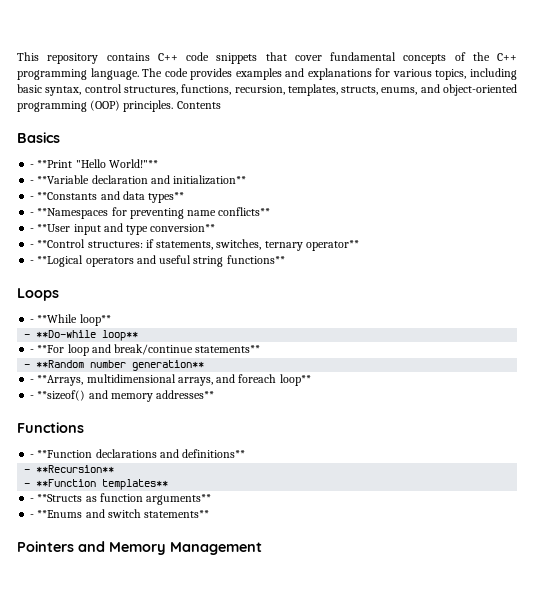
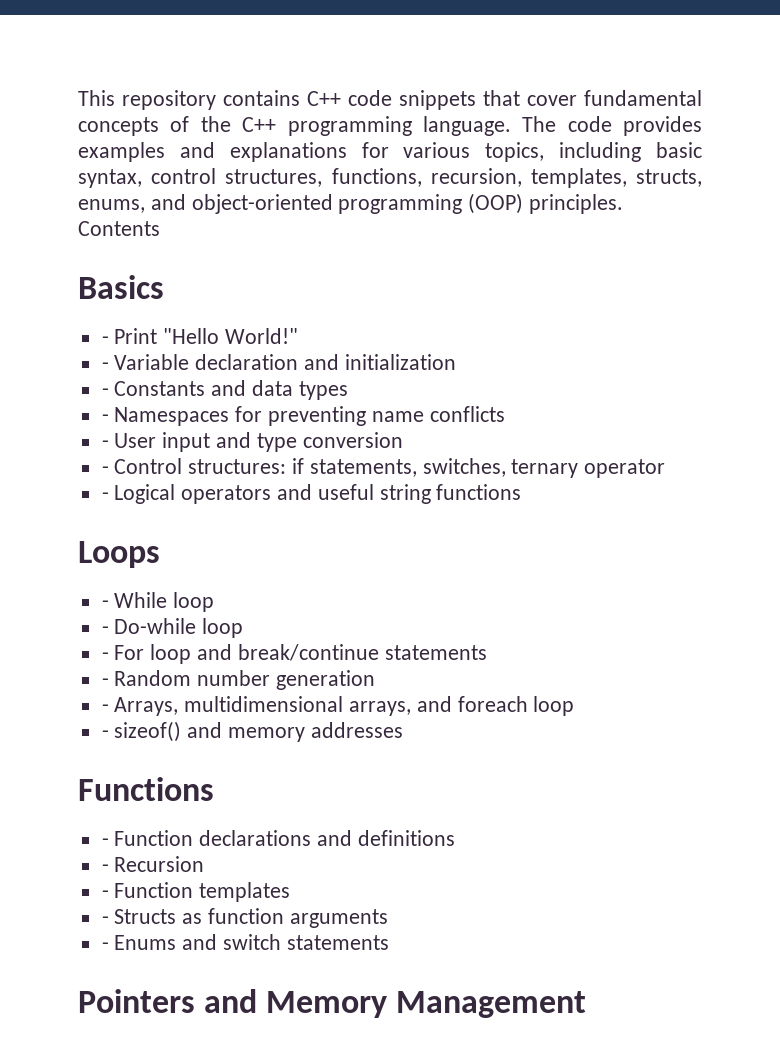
- - **Print "Hello World!"**
- - **Variable declaration and initialization**
- - **Constants and data types**
- - **Namespaces for preventing name conflicts**
- - **User input and type conversion**
- - **Control structures: if statements, switches, ternary operator**
- - **Logical operators and useful string functions**
+ - Print "Hello World!"
+ - Variable declaration and initialization
+ - Constants and data types
+ - Namespaces for preventing name conflicts
+ - User input and type conversion
+ - Control structures: if statements, switches, ternary operator
+ - Logical operators and useful string functions
- - **While loop**
- - **Do-while loop**
- - **For loop and break/continue statements**
- - **Random number generation**
- - **Arrays, multidimensional arrays, and foreach loop**
- - **sizeof() and memory addresses**
+ - While loop
+ - Do-while loop
+ - For loop and break/continue statements
+ - Random number generation
+ - Arrays, multidimensional arrays, and foreach loop
+ - sizeof() and memory addresses
- - **Function declarations and definitions**
- - **Recursion**
- - **Function templates**
- - **Structs as function arguments**
- - **Enums and switch statements**
+ - Function declarations and definitions
+ - Recursion
+ - Function templates
+ - Structs as function arguments
+ - Enums and switch statements

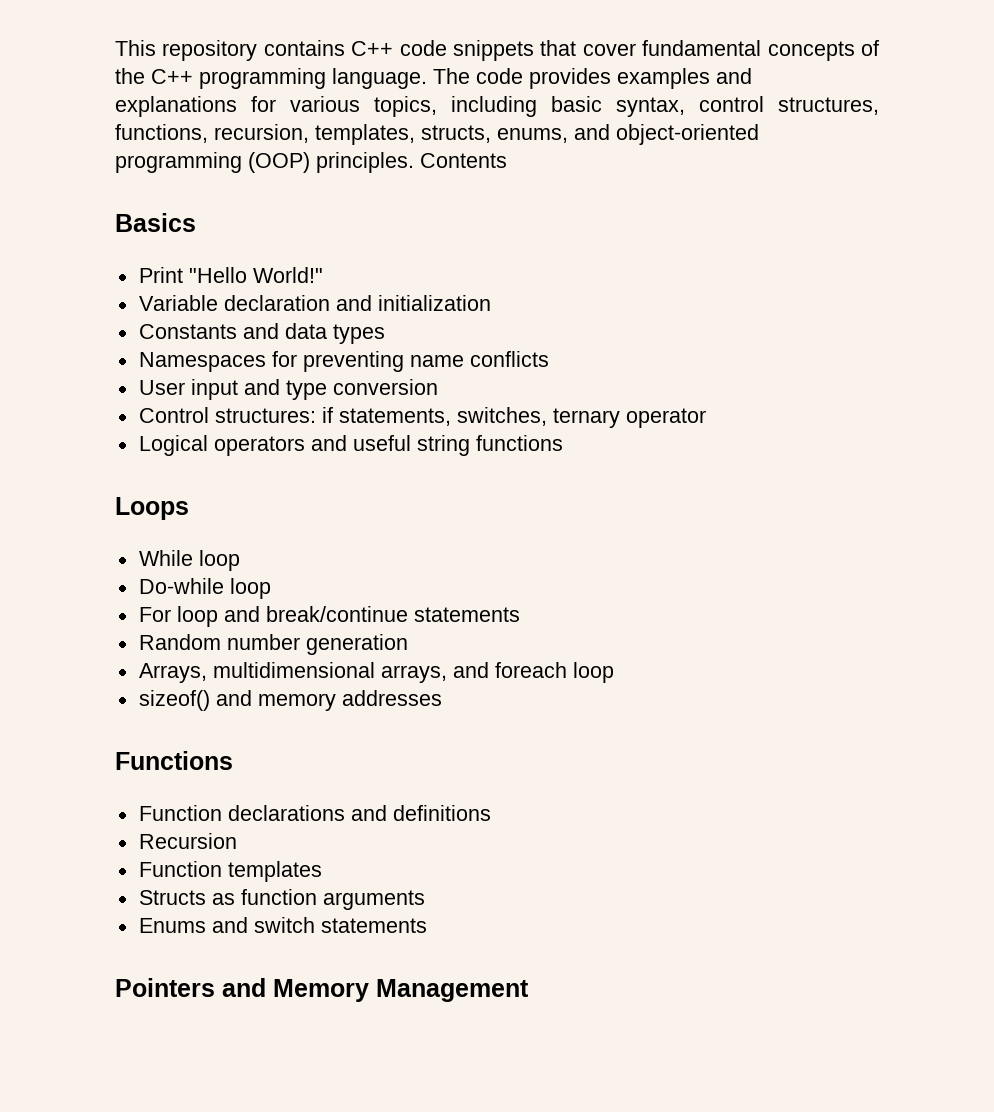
- - Print "Hello World!"
+ Print "Hello World!"
- - Variable declaration and initialization
+ Variable declaration and initialization
- - Constants and data types
+ Constants and data types
- - Namespaces for preventing name conflicts
+ Namespaces for preventing name conflicts
- - User input and type conversion
+ User input and type conversion
- - Control structures: if statements, switches, ternary operator
+ Control structures: if statements, switches, ternary operator
- - Logical operators and useful string functions
+ Logical operators and useful string functions
- - While loop
+ While loop
- - Do-while loop
+ Do-while loop
- - For loop and break/continue statements
+ For loop and break/continue statements
- - Random number generation
+ Random number generation
- - Arrays, multidimensional arrays, and foreach loop
+ Arrays, multidimensional arrays, and foreach loop
- - sizeof() and memory addresses
+ sizeof() and memory addresses
- - Function declarations and definitions
+ Function declarations and definitions
- - Recursion
+ Recursion
- - Function templates
+ Function templates
- - Structs as function arguments
+ Structs as function arguments
- - Enums and switch statements
+ Enums and switch statements

